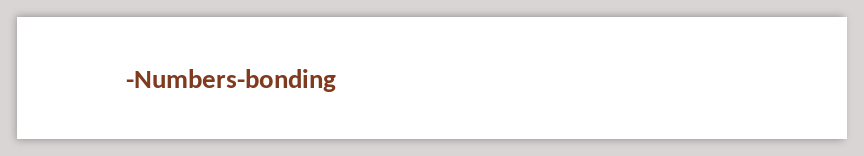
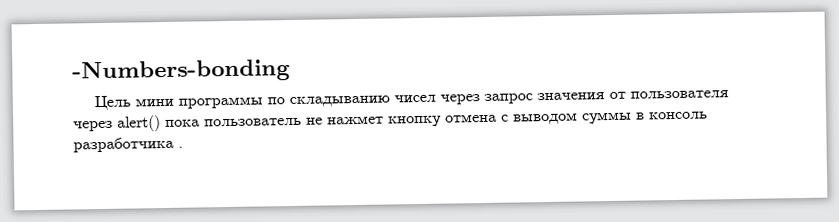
+ Цель мини программы по складыванию чисел через запрос значения от пользователя через alert() пока пользователь не нажмет кнопку отмена с выводом суммы в консоль разработчика .

